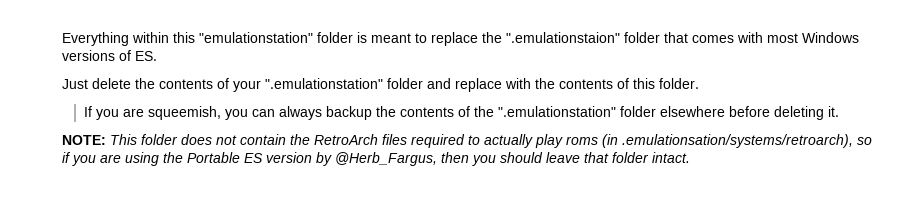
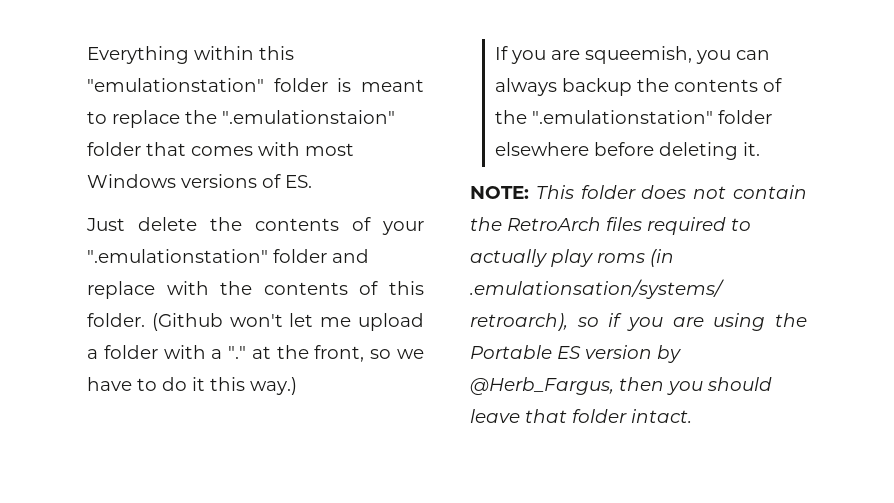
+ (Github won't let me upload a folder with a "." at the front, so we have to do it this way.)

